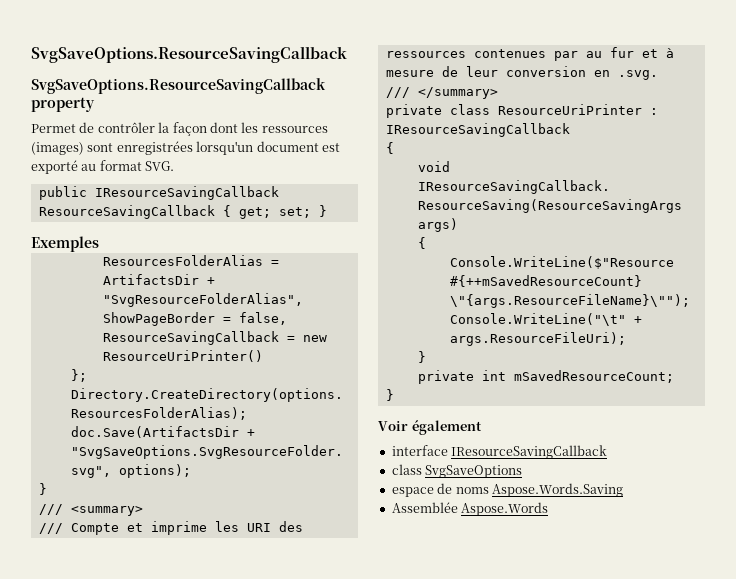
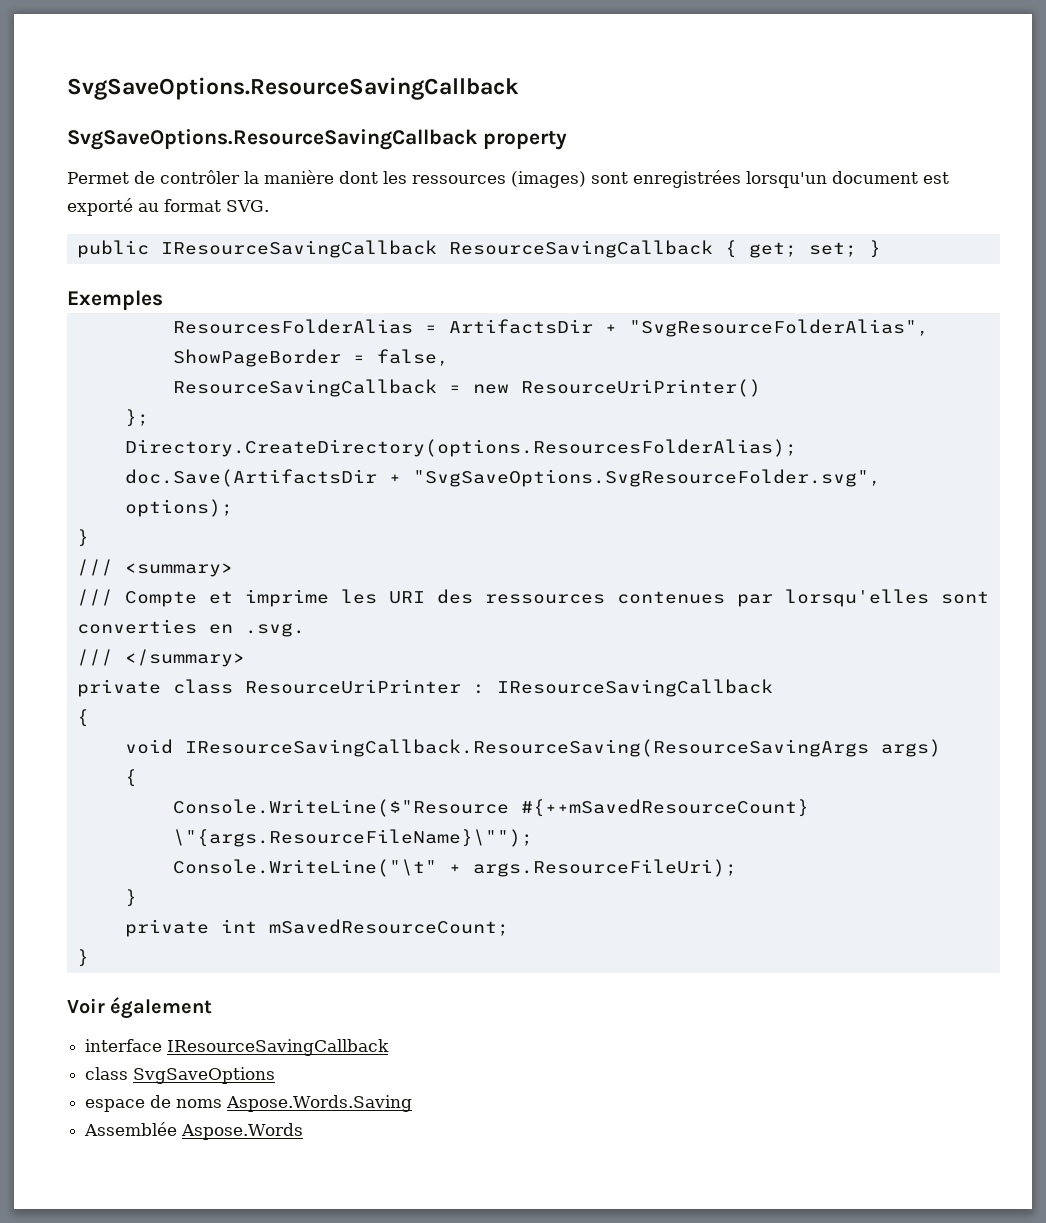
- Permet de contrôler la façon dont les ressources (images) sont enregistrées lorsqu'un document est exporté au format SVG.
+ Permet de contrôler la manière dont les ressources (images) sont enregistrées lorsqu'un document est exporté au format SVG.
- /// Compte et imprime les URI des ressources contenues par au fur et à mesure de leur conversion en .svg.
+ /// Compte et imprime les URI des ressources contenues par lorsqu'elles sont converties en .svg.

